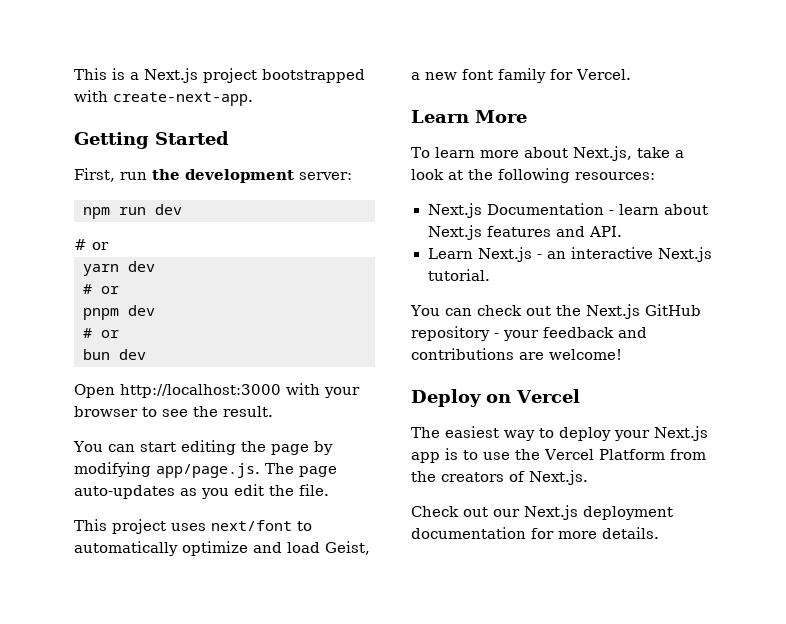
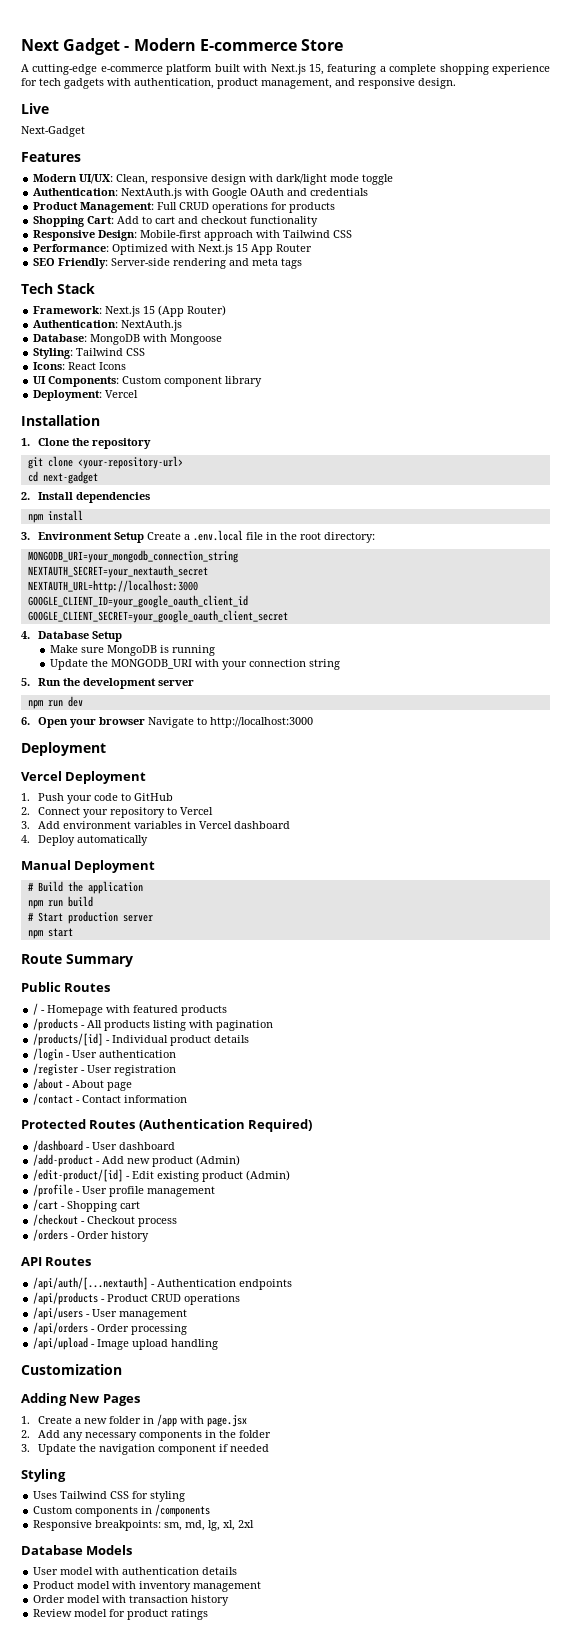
- This is a Next.js project bootstrapped with create-next-app.
- Getting Started
- First, run the development server:
+ Next Gadget - Modern E-commerce Store
+ A cutting-edge e-commerce platform built with Next.js 15, featuring a complete shopping experience for tech gadgets with authentication, product management, and responsive design.
+ Live
+ Next-Gadget
+ Features
+ Modern UI/UX: Clean, responsive design with dark/light mode toggle
+ Authentication: NextAuth.js with Google OAuth and credentials
+ Product Management: Full CRUD operations for products
+ Shopping Cart: Add to cart and checkout functionality
+ Responsive Design: Mobile-first approach with Tailwind CSS
+ Performance: Optimized with Next.js 15 App Router
+ SEO Friendly: Server-side rendering and meta tags
+ Tech Stack
+ Framework: Next.js 15 (App Router)
+ Authentication: NextAuth.js
+ Database: MongoDB with Mongoose
+ Styling: Tailwind CSS
+ Icons: React Icons
+ UI Components: Custom component library
+ Deployment: Vercel
+ Installation
+ 1. Clone the repository
+ git clone <your-repository-url>
+ cd next-gadget
+ 2. Install dependencies
+ npm install
+ 3. Environment Setup Create a .env.local file in the root directory:
+ MONGODB_URI=your_mongodb_connection_string
+ NEXTAUTH_SECRET=your_nextauth_secret
+ NEXTAUTH_URL=http://localhost:3000
+ GOOGLE_CLIENT_ID=your_google_oauth_client_id
+ GOOGLE_CLIENT_SECRET=your_google_oauth_client_secret
+ 4. Database Setup
+ Make sure MongoDB is running
+ Update the MONGODB_URI with your connection string
+ 5. Run the development server
  npm run dev
- # or
- yarn dev
- # or
- pnpm dev
- # or
- bun dev
- Open http://localhost:3000 with your browser to see the result.
- You can start editing the page by modifying app/page.js. The page auto-updates as you edit the file.
- This project uses next/font to automatically optimize and load Geist, a new font family for Vercel.
- Learn More
- To learn more about Next.js, take a look at the following resources:
- Next.js Documentation - learn about Next.js features and API.
- Learn Next.js - an interactive Next.js tutorial.
- You can check out the Next.js GitHub repository - your feedback and contributions are welcome!
- Deploy on Vercel
- The easiest way to deploy your Next.js app is to use the Vercel Platform from the creators of Next.js.
- Check out our Next.js deployment documentation for more details.
+ 6. Open your browser Navigate to http://localhost:3000
+ Deployment
+ Vercel Deployment
+ 1. Push your code to GitHub
+ 2. Connect your repository to Vercel
+ 3. Add environment variables in Vercel dashboard
+ 4. Deploy automatically
+ Manual Deployment
+ # Build the application
+ npm run build
+ # Start production server
+ npm start
+ Route Summary
+ Public Routes
+ / - Homepage with featured products
+ /products - All products listing with pagination
+ /products/[id] - Individual product details
+ /login - User authentication
+ /register - User registration
+ /about - About page
+ /contact - Contact information
+ Protected Routes (Authentication Required)
+ /dashboard - User dashboard
+ /add-product - Add new product (Admin)
+ /edit-product/[id] - Edit existing product (Admin)
+ /profile - User profile management
+ /cart - Shopping cart
+ /checkout - Checkout process
+ /orders - Order history
+ API Routes
+ /api/auth/[...nextauth] - Authentication endpoints
+ /api/products - Product CRUD operations
+ /api/users - User management
+ /api/orders - Order processing
+ /api/upload - Image upload handling
+ Customization
+ Adding New Pages
+ 1. Create a new folder in /app with page.jsx
+ 2. Add any necessary components in the folder
+ 3. Update the navigation component if needed
+ Styling
+ Uses Tailwind CSS for styling
+ Custom components in /components
+ Responsive breakpoints: sm, md, lg, xl, 2xl
+ Database Models
+ User model with authentication details
+ Product model with inventory management
+ Order model with transaction history
+ Review model for product ratings

